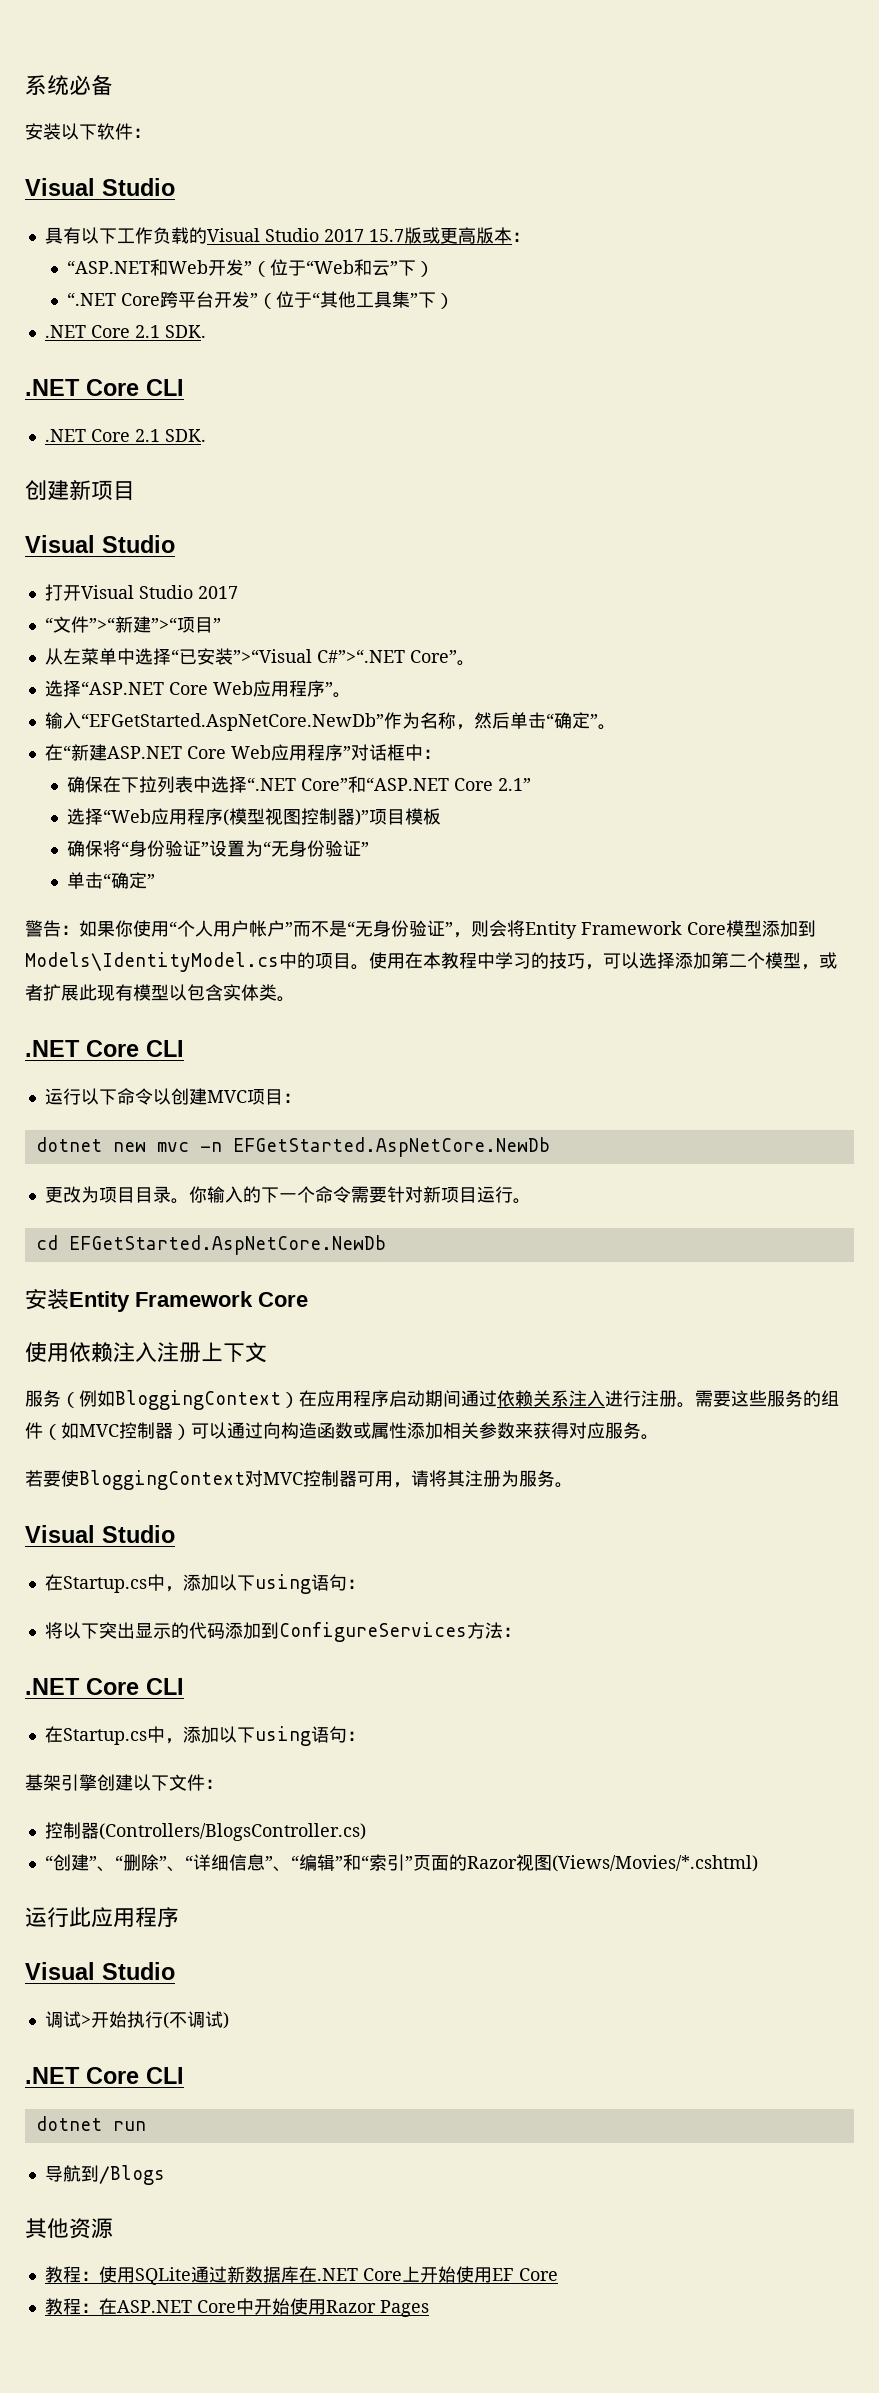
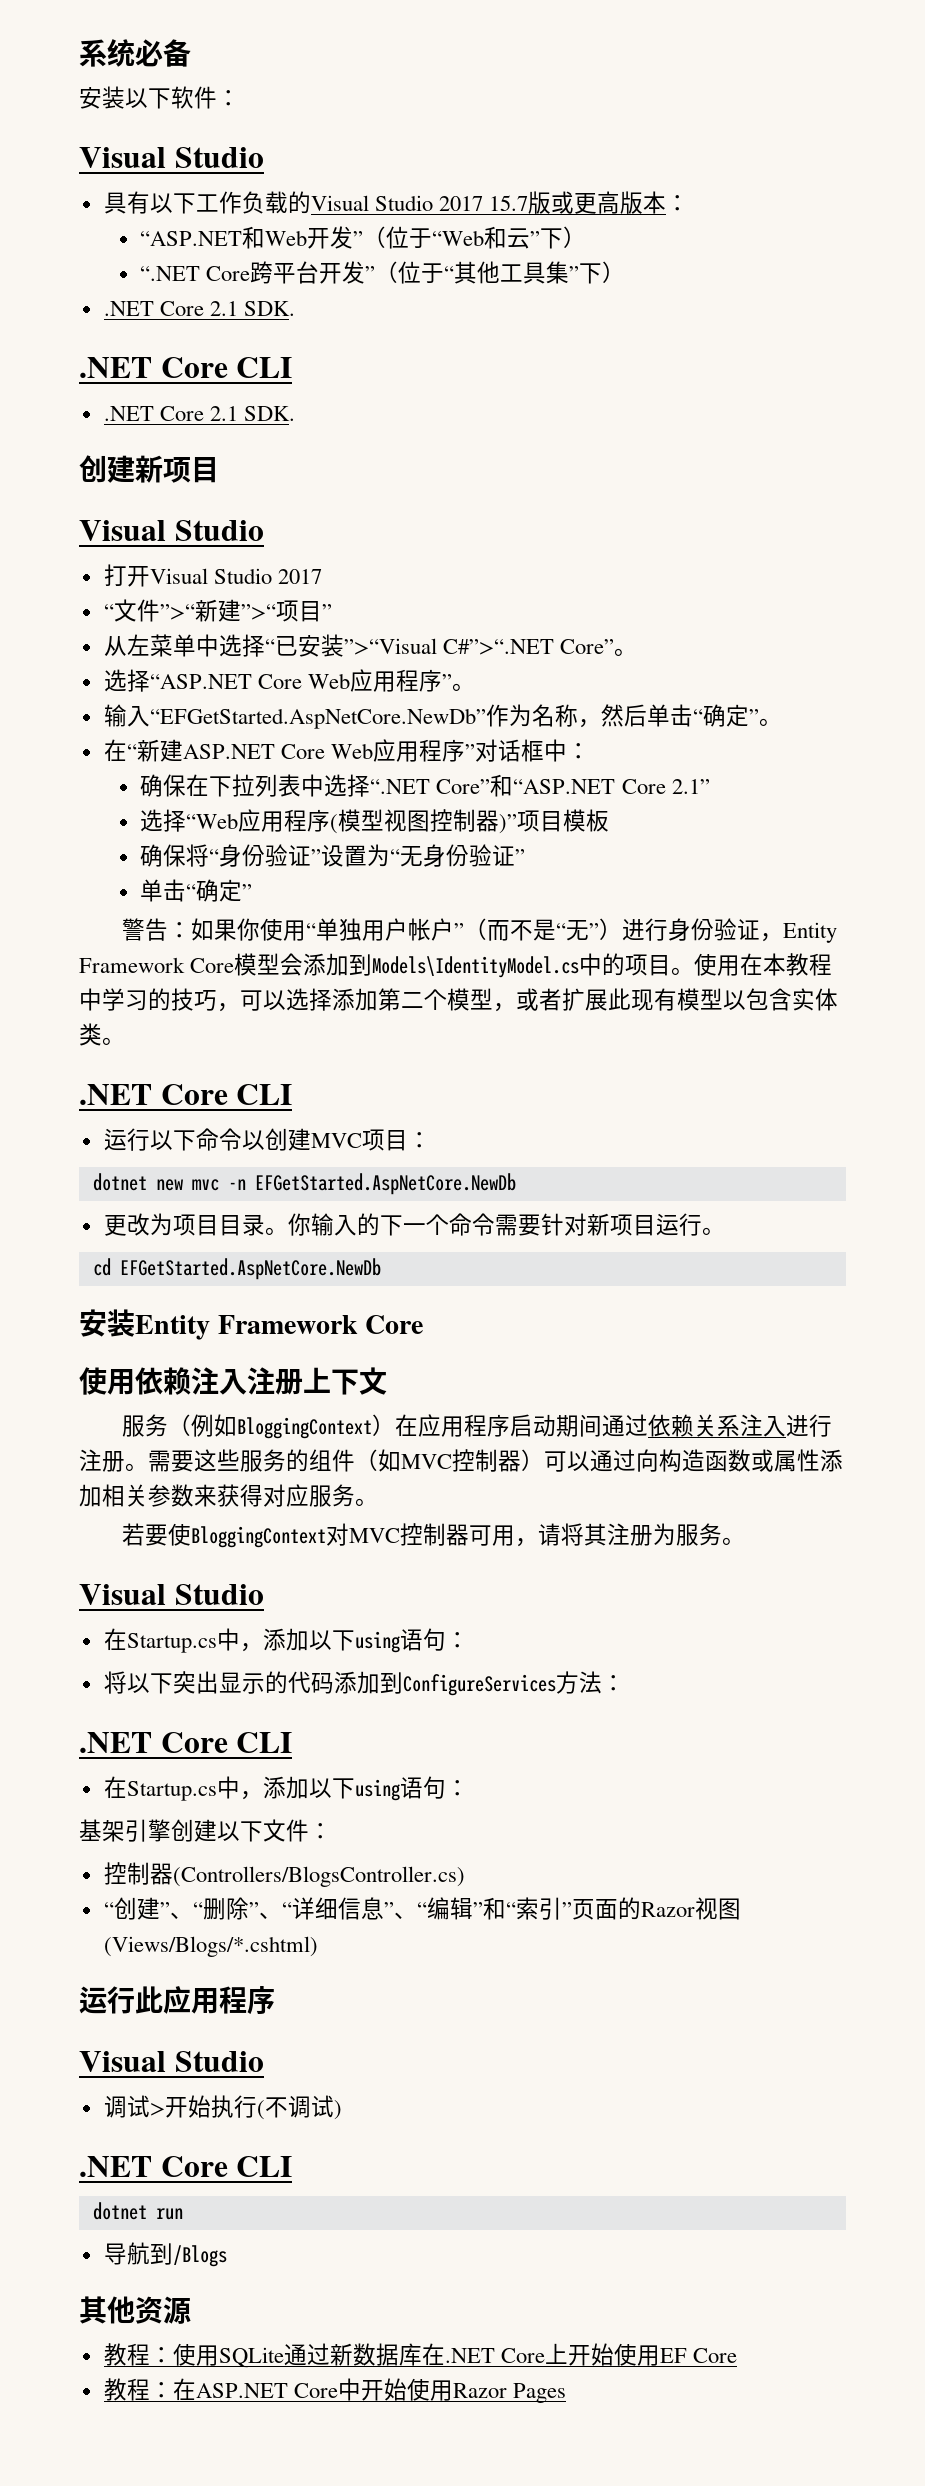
- 警告：如果你使用“个人用户帐户”而不是“无身份验证”，则会将Entity Framework Core模型添加到Models\IdentityModel.cs中的项目。
+ 警告：如果你使用“单独用户帐户”（而不是“无”）进行身份验证，Entity Framework Core模型会添加到Models\IdentityModel.cs中的项目。
- “创建”、“删除”、“详细信息”、“编辑”和“索引”页面的Razor视图(Views/Movies/*.cshtml)
+ “创建”、“删除”、“详细信息”、“编辑”和“索引”页面的Razor视图(Views/Blogs/*.cshtml)

